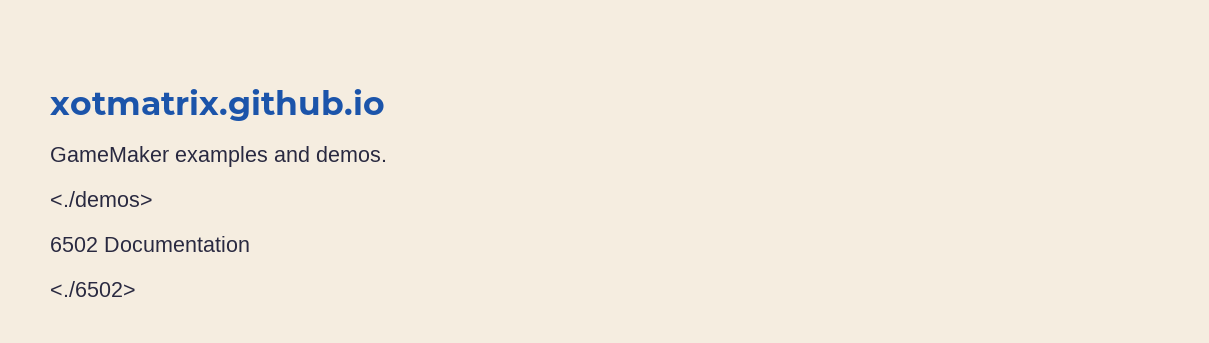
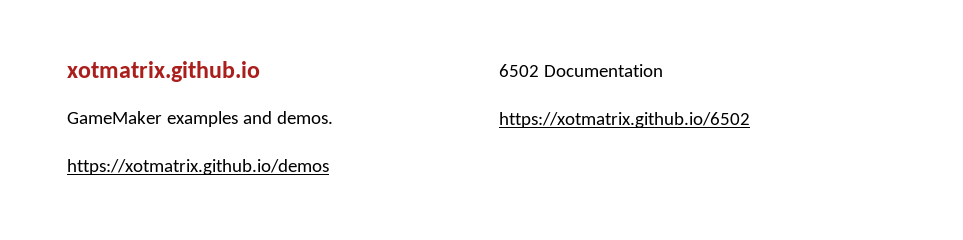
- <./demos>
+ https://xotmatrix.github.io/demos
- <./6502>
+ https://xotmatrix.github.io/6502

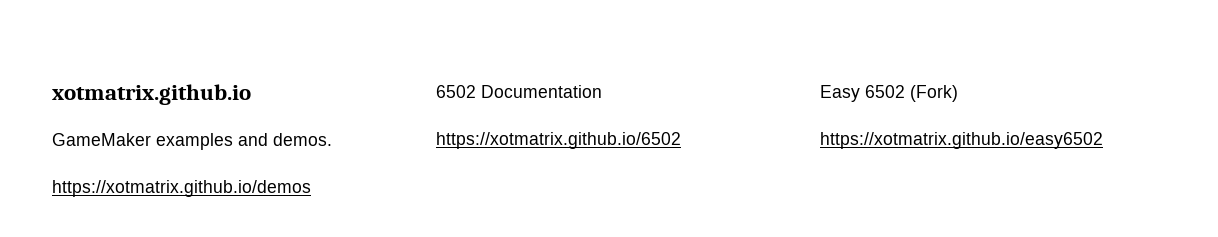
+ Easy 6502 (Fork)
+ https://xotmatrix.github.io/easy6502

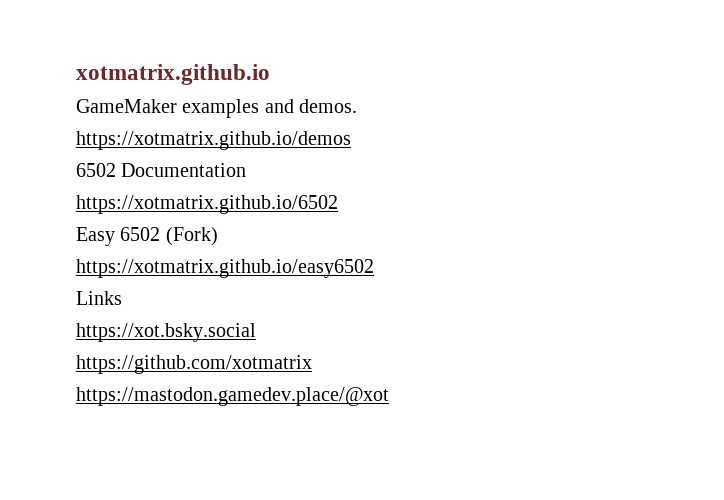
+ Links
+ https://xot.bsky.social
+ https://github.com/xotmatrix
+ https://mastodon.gamedev.place/@xot

